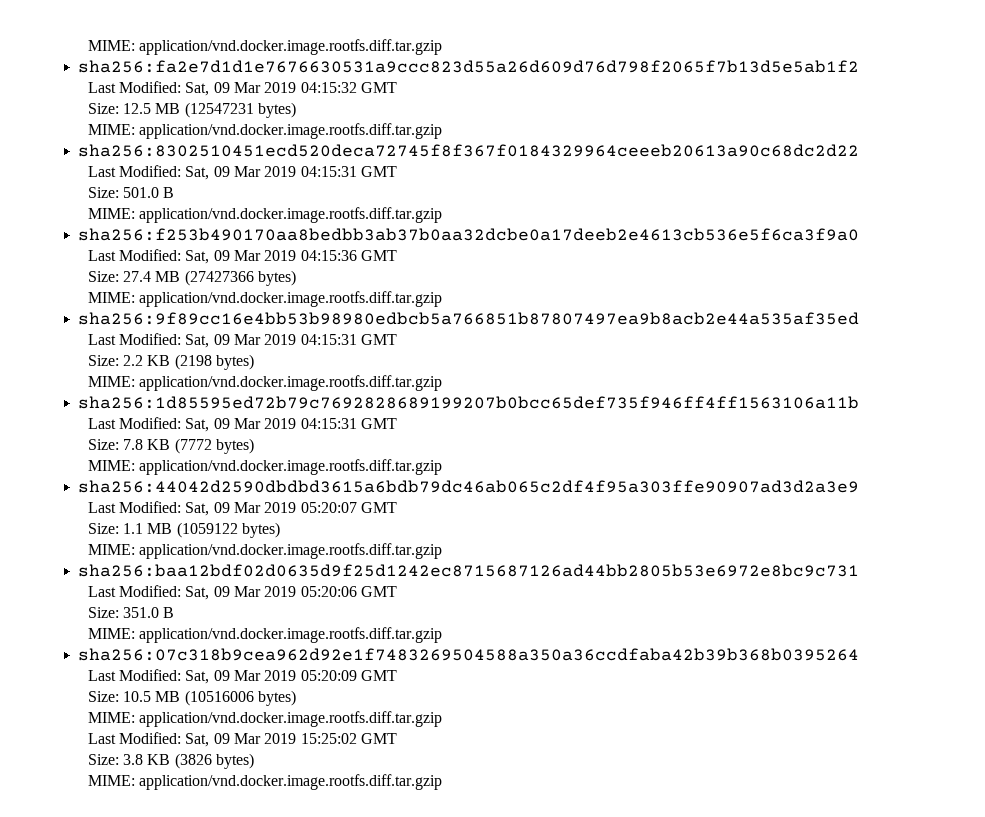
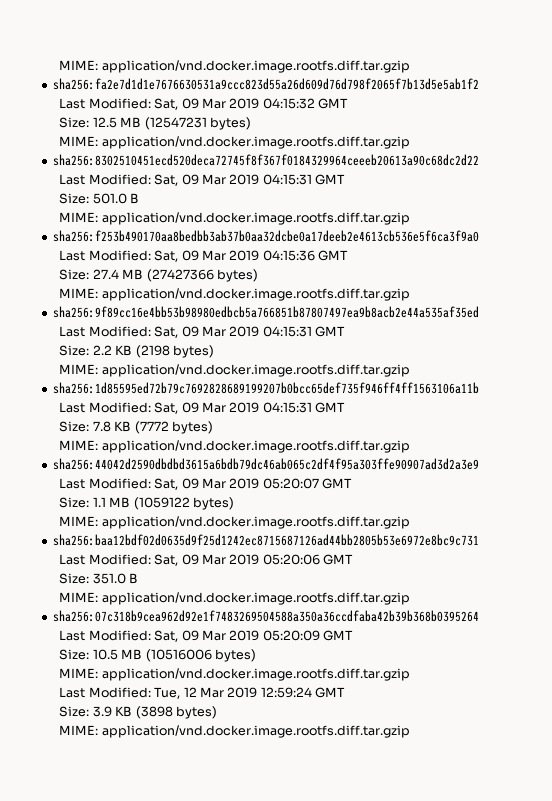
- Last Modified: Sat, 09 Mar 2019 15:25:02 GMT
- Size: 3.8 KB (3826 bytes)
+ Last Modified: Tue, 12 Mar 2019 12:59:24 GMT
+ Size: 3.9 KB (3898 bytes)

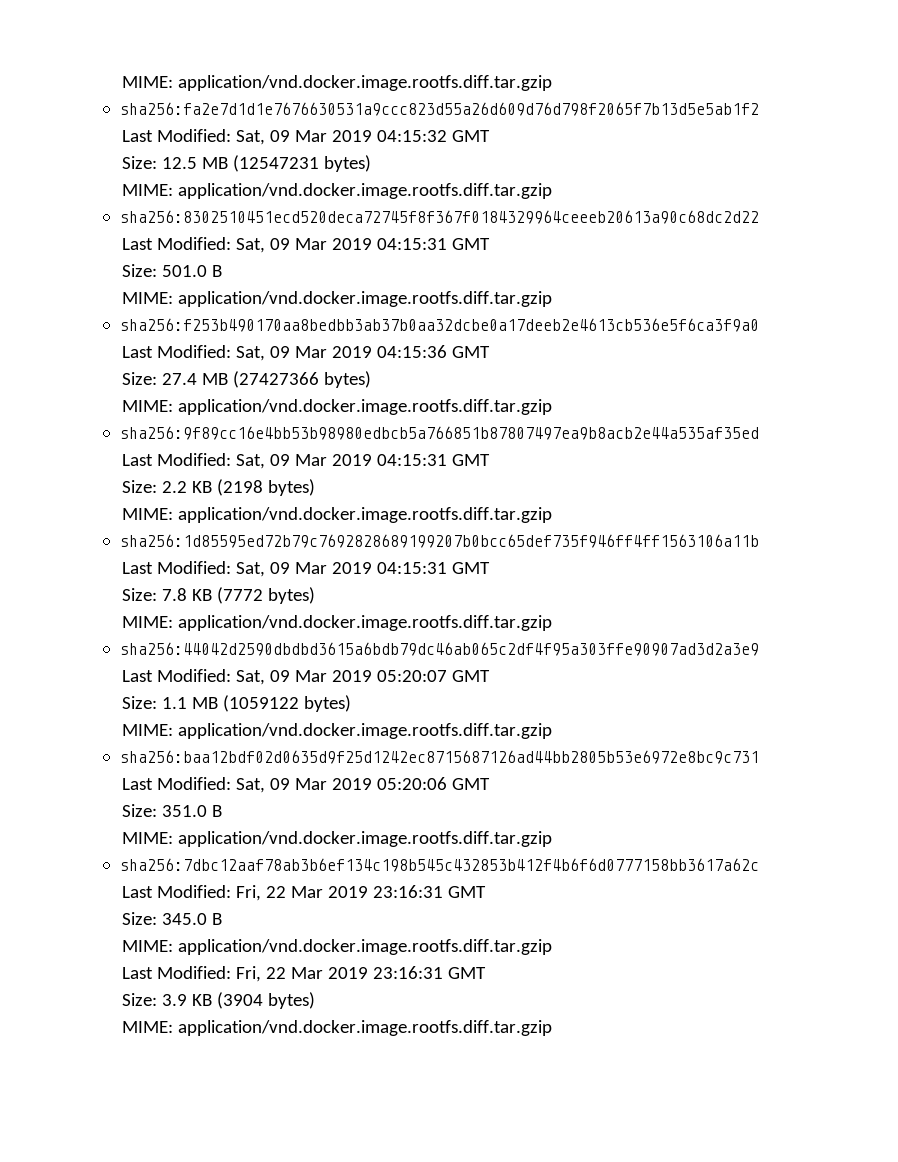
- sha256:07c318b9cea962d92e1f7483269504588a350a36ccdfaba42b39b368b0395264
- Last Modified: Sat, 09 Mar 2019 05:20:09 GMT
- Size: 10.5 MB (10516006 bytes)
+ sha256:7dbc12aaf78ab3b6ef134c198b545c432853b412f4b6f6d0777158bb3617a62c
+ Last Modified: Fri, 22 Mar 2019 23:16:31 GMT
+ Size: 345.0 B
  MIME: application/vnd.docker.image.rootfs.diff.tar.gzip
- Last Modified: Tue, 12 Mar 2019 12:59:24 GMT
+ Last Modified: Fri, 22 Mar 2019 23:16:31 GMT
- Size: 3.9 KB (3898 bytes)
+ Size: 3.9 KB (3904 bytes)

